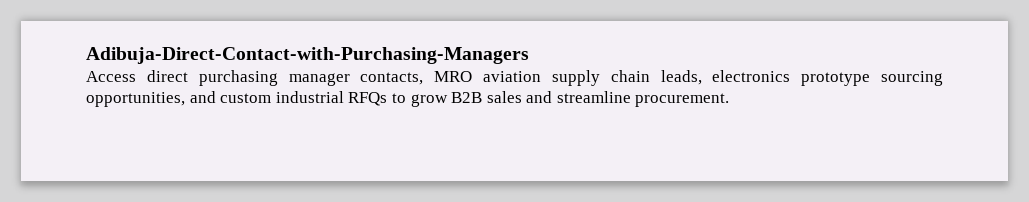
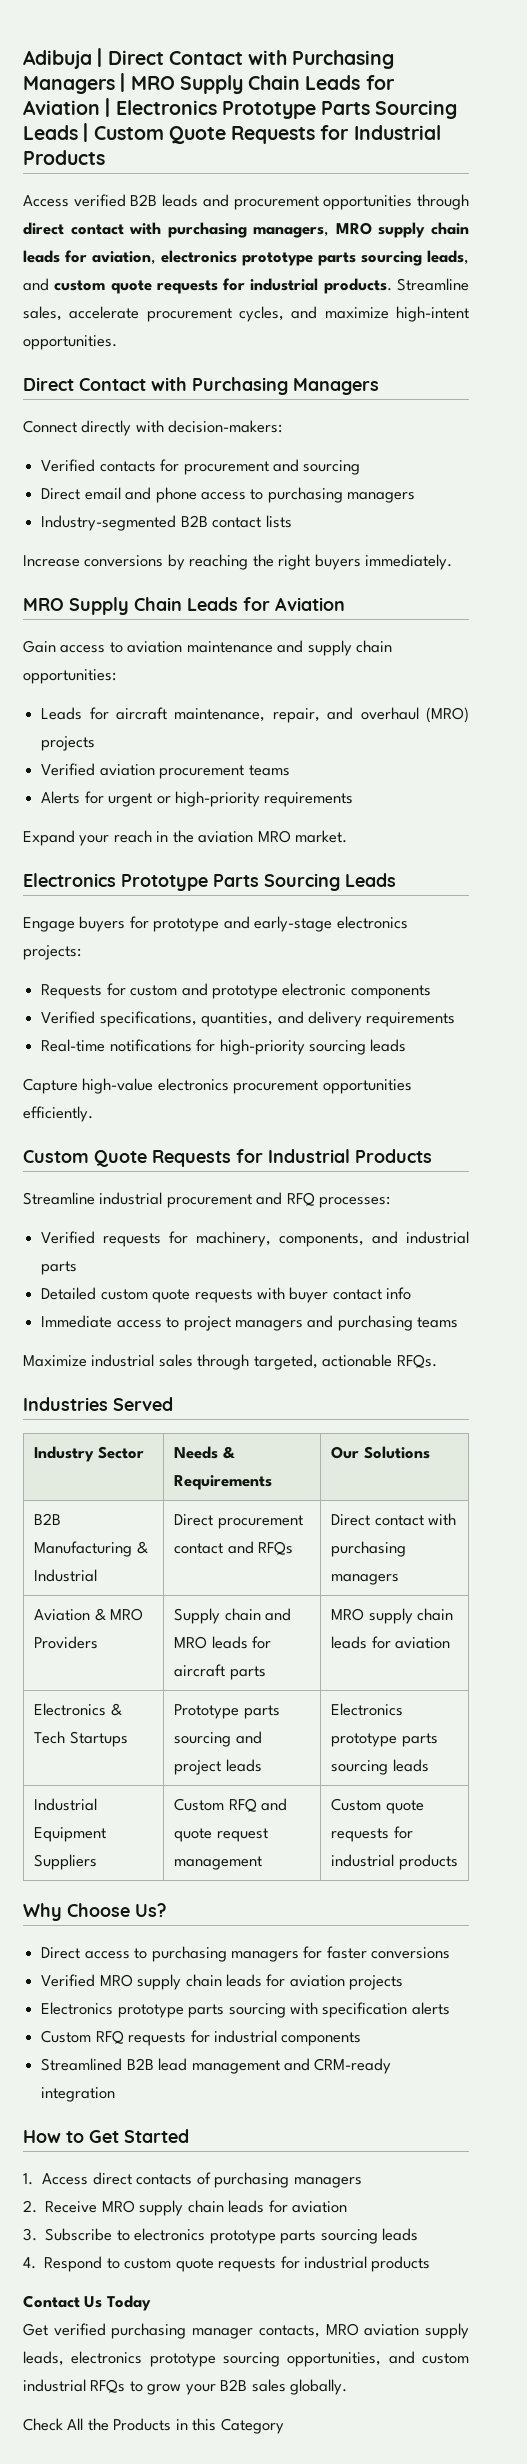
- Adibuja-Direct-Contact-with-Purchasing-Managers
- Access direct purchasing manager contacts, MRO aviation supply chain leads, electronics prototype sourcing opportunities, and custom industrial RFQs to grow B2B sales and streamline procurement.
+ Adibuja | Direct Contact with Purchasing Managers | MRO Supply Chain Leads for Aviation | Electronics Prototype Parts Sourcing Leads | Custom Quote Requests for Industrial Products
+ Access verified B2B leads and procurement opportunities through direct contact with purchasing managers, MRO supply chain leads for aviation, electronics prototype parts sourcing leads, and custom quote requests for industrial products. Streamline sales, accelerate procurement cycles, and maximize high-intent opportunities.
+ Direct Contact with Purchasing Managers
+ Connect directly with decision-makers:
+ Verified contacts for procurement and sourcing
+ Direct email and phone access to purchasing managers
+ Industry-segmented B2B contact lists
+ Increase conversions by reaching the right buyers immediately.
+ MRO Supply Chain Leads for Aviation
+ Gain access to aviation maintenance and supply chain opportunities:
+ Leads for aircraft maintenance, repair, and overhaul (MRO) projects
+ Verified aviation procurement teams
+ Alerts for urgent or high-priority requirements
+ Expand your reach in the aviation MRO market.
+ Electronics Prototype Parts Sourcing Leads
+ Engage buyers for prototype and early-stage electronics projects:
+ Requests for custom and prototype electronic components
+ Verified specifications, quantities, and delivery requirements
+ Real-time notifications for high-priority sourcing leads
+ Capture high-value electronics procurement opportunities efficiently.
+ Custom Quote Requests for Industrial Products
+ Streamline industrial procurement and RFQ processes:
+ Verified requests for machinery, components, and industrial parts
+ Detailed custom quote requests with buyer contact info
+ Immediate access to project managers and purchasing teams
+ Maximize industrial sales through targeted, actionable RFQs.
+ Industries Served
+ Industry Sector | Needs & Requirements | Our Solutions
+ B2B Manufacturing & Industrial | Direct procurement contact and RFQs | Direct contact with purchasing managers
+ Aviation & MRO Providers | Supply chain and MRO leads for aircraft parts | MRO supply chain leads for aviation
+ Electronics & Tech Startups | Prototype parts sourcing and project leads | Electronics prototype parts sourcing leads
+ Industrial Equipment Suppliers | Custom RFQ and quote request management | Custom quote requests for industrial products
+ Why Choose Us?
+ Direct access to purchasing managers for faster conversions
+ Verified MRO supply chain leads for aviation projects
+ Electronics prototype parts sourcing with specification alerts
+ Custom RFQ requests for industrial components
+ Streamlined B2B lead management and CRM-ready integration
+ How to Get Started
+ 1. Access direct contacts of purchasing managers
+ 2. Receive MRO supply chain leads for aviation
+ 3. Subscribe to electronics prototype parts sourcing leads
+ 4. Respond to custom quote requests for industrial products
+ Contact Us Today
+ Get verified purchasing manager contacts, MRO aviation supply leads, electronics prototype sourcing opportunities, and custom industrial RFQs to grow your B2B sales globally.
+ Check All the Products in this Category

